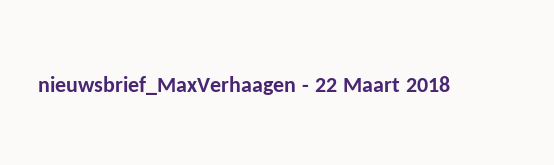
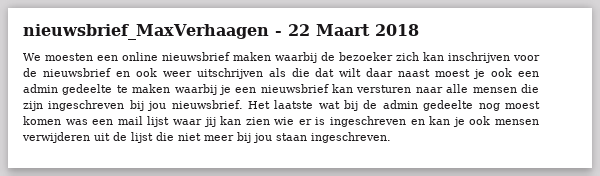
+ We moesten een online nieuwsbrief maken waarbij de bezoeker zich kan inschrijven voor de nieuwsbrief en ook weer uitschrijven als die dat wilt daar naast moest je ook een admin gedeelte te maken waarbij je een nieuwsbrief kan versturen naar alle mensen die zijn ingeschreven bij jou nieuwsbrief. Het laatste wat bij de admin gedeelte nog moest komen was een mail lijst waar jij kan zien wie er is ingeschreven en kan je ook mensen verwijderen uit de lijst die niet meer bij jou staan ingeschreven.

